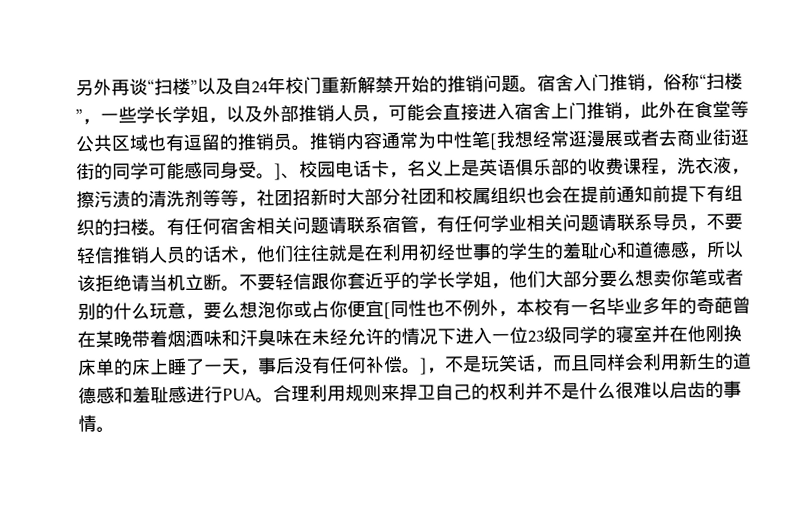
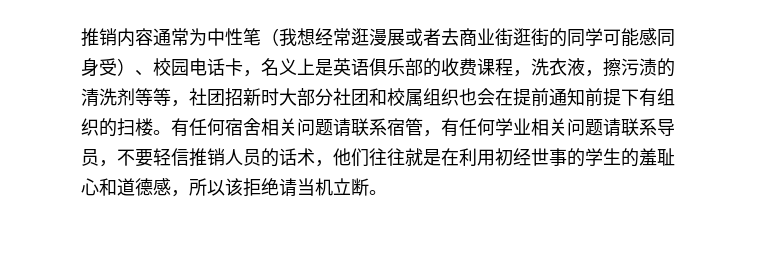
- 另外再谈“扫楼”以及自24年校门重新解禁开始的推销问题。宿舍入门推销，俗称“扫楼”，一些学长学姐，以及外部推销人员，可能会直接进入宿舍上门推销，此外在食堂等公共区域也有逗留的推销员。推销内容通常为中性笔[我想经常逛漫展或者去商业街逛街的同学可能感同身受。]、校园电话卡，名义上是英语俱乐部的收费课程，洗衣液，擦污渍的清洗剂等等，社团招新时大部分社团和校属组织也会在提前通知前提下有组织的扫楼。
+ 推销内容通常为中性笔（我想经常逛漫展或者去商业街逛街的同学可能感同身受）、校园电话卡，名义上是英语俱乐部的收费课程，洗衣液，擦污渍的清洗剂等等，社团招新时大部分社团和校属组织也会在提前通知前提下有组织的扫楼。
- 不要轻信跟你套近乎的学长学姐，他们大部分要么想卖你笔或者别的什么玩意，要么想泡你或占你便宜[同性也不例外，本校有一名毕业多年的奇葩曾在某晚带着烟酒味和汗臭味在未经允许的情况下进入一位23级同学的寝室并在他刚换床单的床上睡了一天，事后没有任何补偿。]，不是玩笑话，而且同样会利用新生的道德感和羞耻感进行PUA。合理利用规则来捍卫自己的权利并不是什么很难以启齿的事情。

